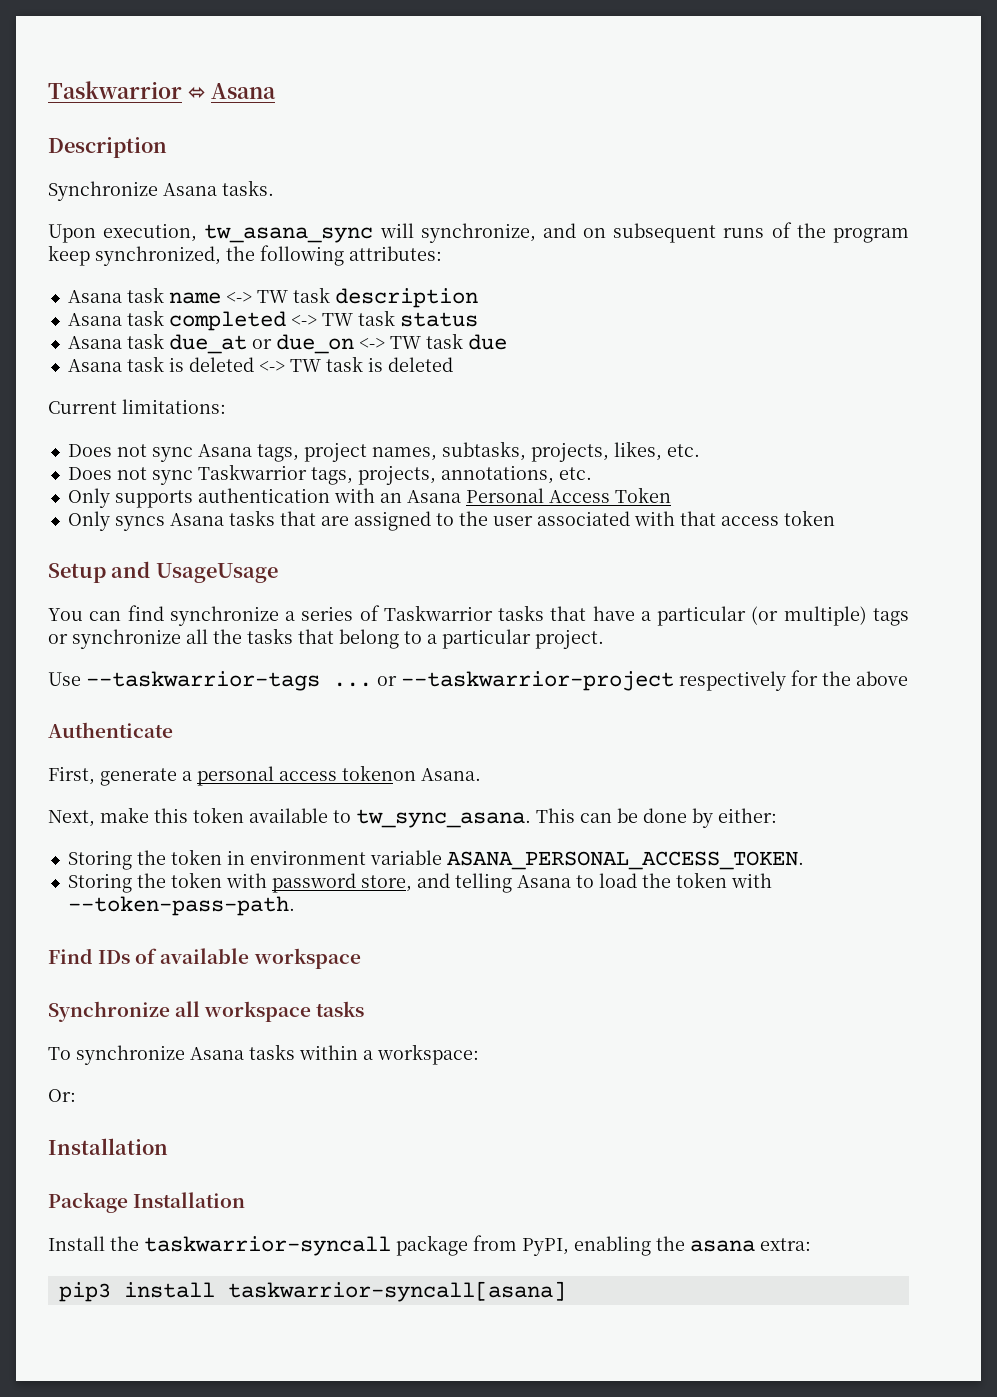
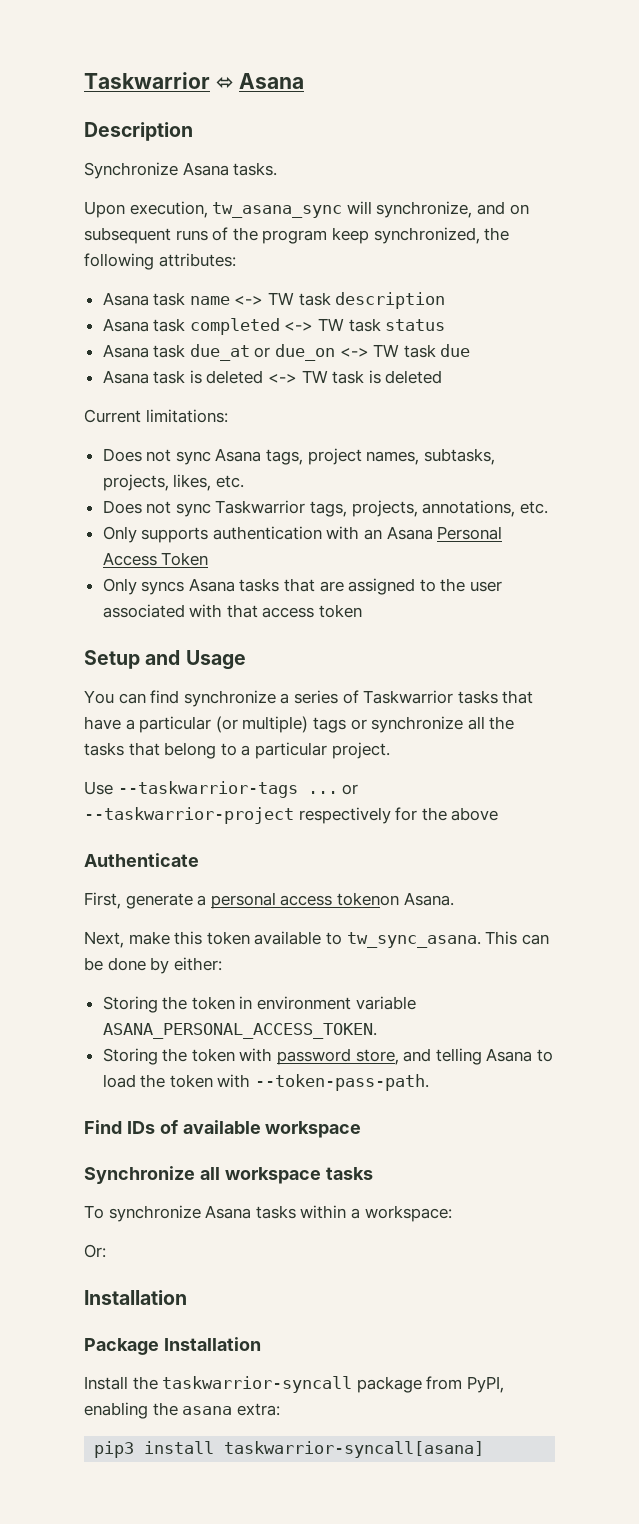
- Setup and UsageUsage
+ Setup and Usage

